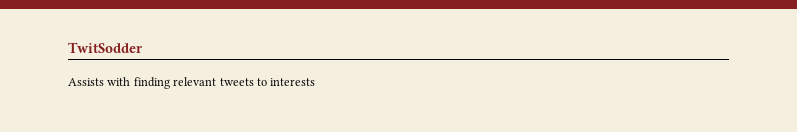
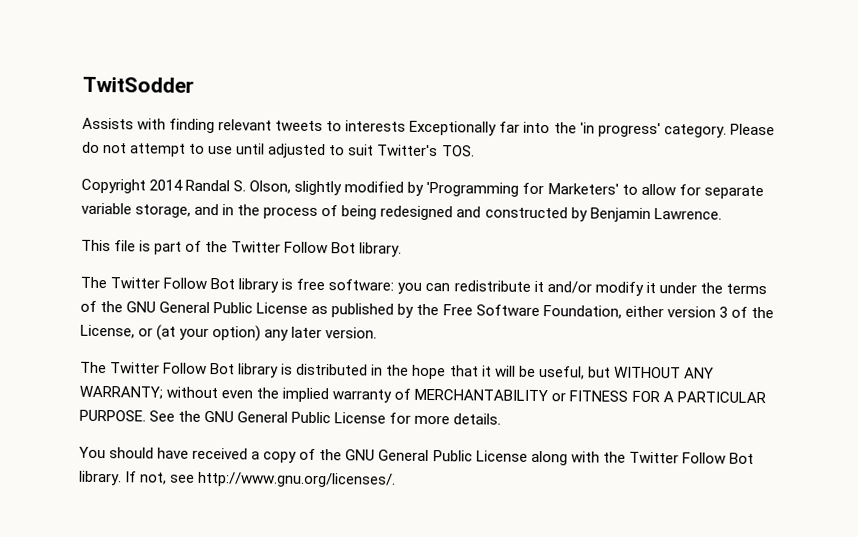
- Assists with finding relevant tweets to interests
+ Assists with finding relevant tweets to interests Exceptionally far into the 'in progress' category. Please do not attempt to use until adjusted to suit Twitter's TOS.
+ Copyright 2014 Randal S. Olson, slightly modified by 'Programming for Marketers' to allow for separate variable storage, and in the process of being redesigned and constructed by Benjamin Lawrence.
+ This file is part of the Twitter Follow Bot library.
+ The Twitter Follow Bot library is free software: you can redistribute it and/or modify it under the terms of the GNU General Public License as published by the Free Software Foundation, either version 3 of the License, or (at your option) any later version.
+ The Twitter Follow Bot library is distributed in the hope that it will be useful, but WITHOUT ANY WARRANTY; without even the implied warranty of MERCHANTABILITY or FITNESS FOR A PARTICULAR PURPOSE. See the GNU General Public License for more details.
+ You should have received a copy of the GNU General Public License along with the Twitter Follow Bot library. If not, see http://www.gnu.org/licenses/.

